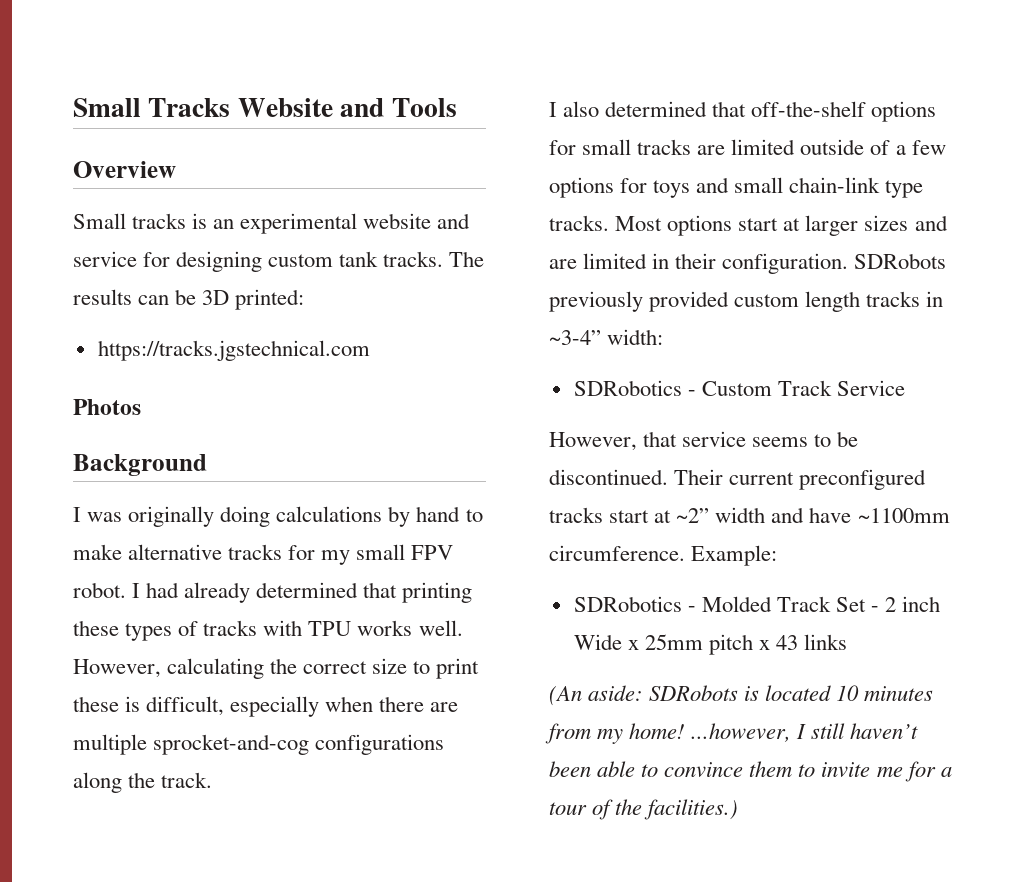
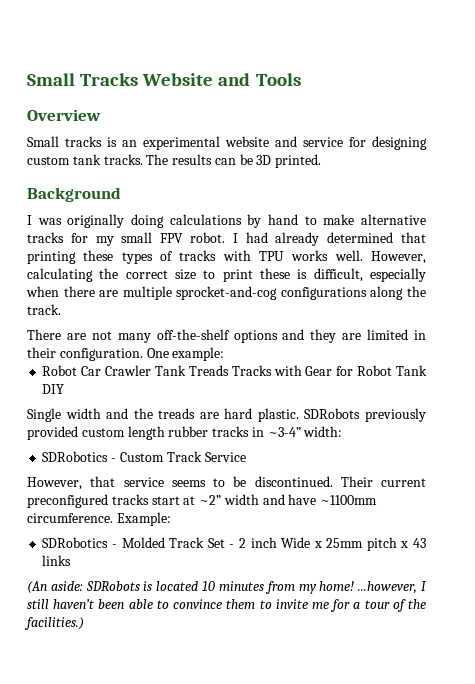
- The results can be 3D printed:
- https://tracks.jgstechnical.com
- Photos
+ The results can be 3D printed.
- I also determined that off-the-shelf options for small tracks are limited outside of a few options for toys and small chain-link type tracks. Most options start at larger sizes and are limited in their configuration.
+ There are not many off-the-shelf options and they are limited in their configuration.
+ One example:
+ Robot Car Crawler Tank Treads Tracks with Gear for Robot Tank DIY
+ Single width and the treads are hard plastic.
- SDRobots previously provided custom length tracks in ~3-4” width:
+ SDRobots previously provided custom length rubber tracks in ~3-4” width:

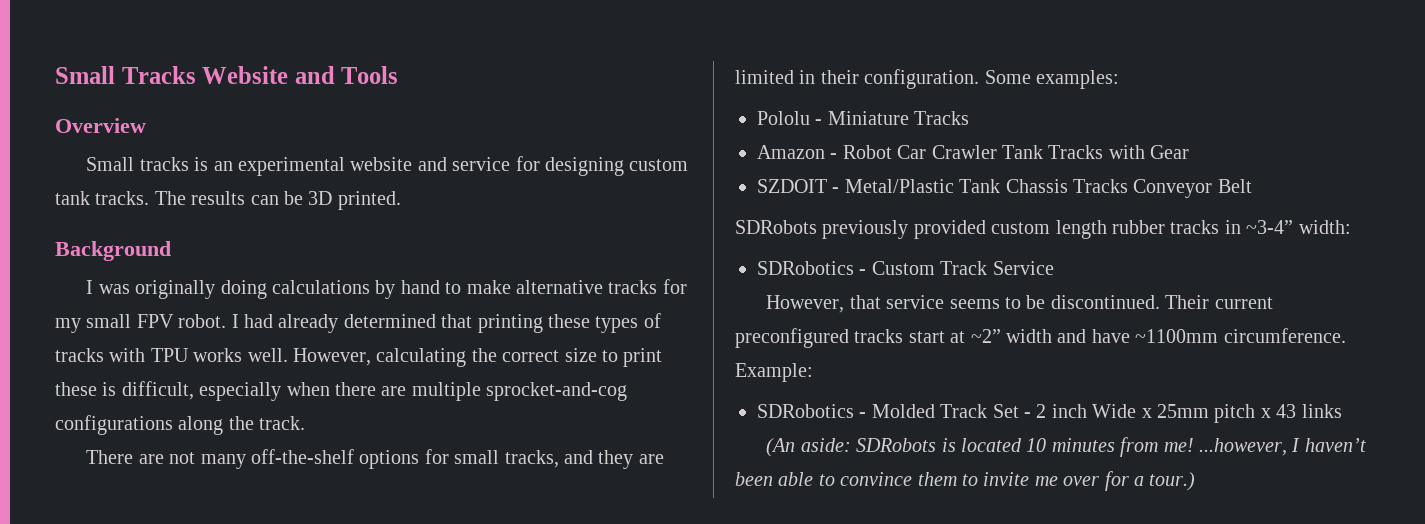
- There are not many off-the-shelf options and they are limited in their configuration.
+ There are not many off-the-shelf options for small tracks, and they are limited in their configuration.
- One example:
- Robot Car Crawler Tank Treads Tracks with Gear for Robot Tank DIY
- Single width and the treads are hard plastic. SDRobots previously provided custom length rubber tracks in ~3-4” width:
+ Some examples:
+ Pololu - Miniature Tracks
+ Amazon - Robot Car Crawler Tank Tracks with Gear
+ SZDOIT - Metal/Plastic Tank Chassis Tracks Conveyor Belt
+ SDRobots previously provided custom length rubber tracks in ~3-4” width:
- (An aside: SDRobots is located 10 minutes from my home! ...however, I still haven’t been able to convince them to invite me for a tour of the facilities.)
+ (An aside: SDRobots is located 10 minutes from me! ...however, I haven’t been able to convince them to invite me over for a tour.)

